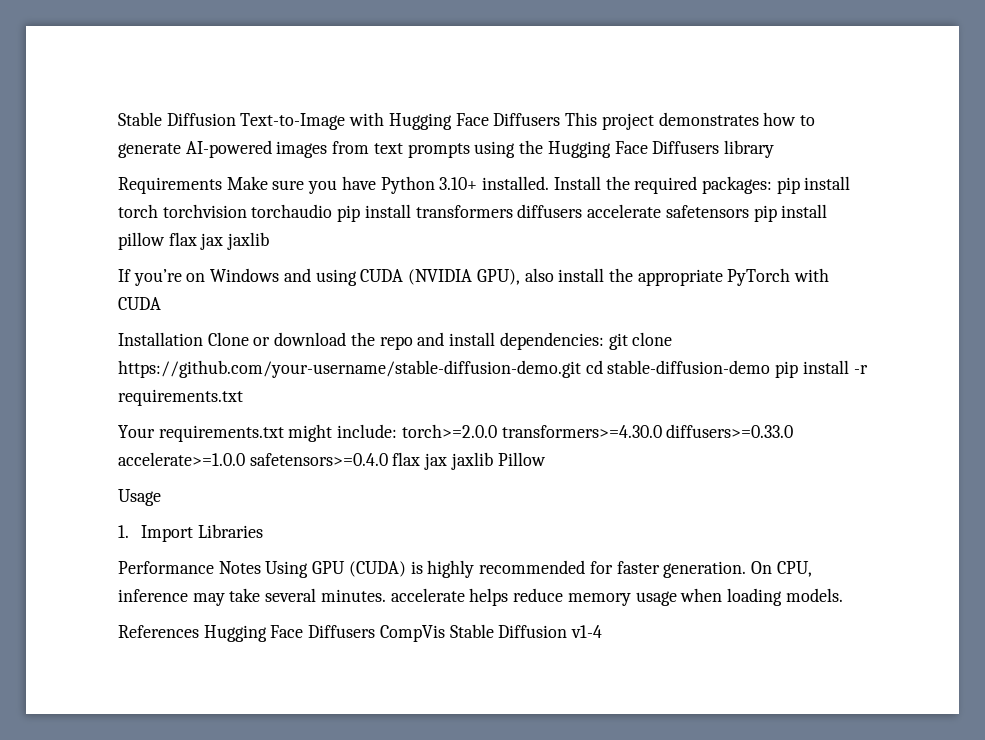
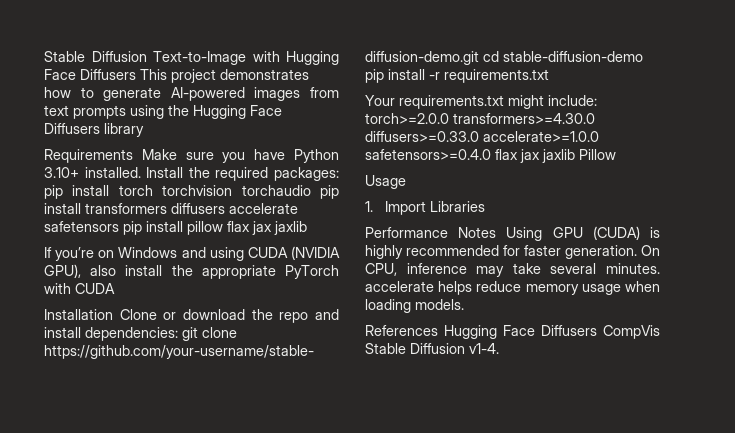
- References Hugging Face Diffusers CompVis Stable Diffusion v1-4
+ References Hugging Face Diffusers CompVis Stable Diffusion v1-4.

